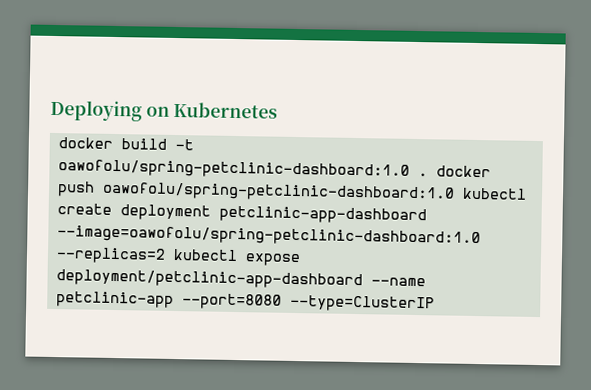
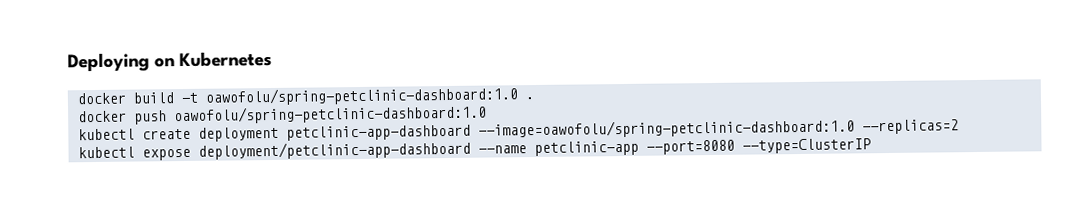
- docker build -t oawofolu/spring-petclinic-dashboard:1.0 . docker push oawofolu/spring-petclinic-dashboard:1.0 kubectl create deployment petclinic-app-dashboard --image=oawofolu/spring-petclinic-dashboard:1.0 --replicas=2 kubectl expose deployment/petclinic-app-dashboard --name petclinic-app --port=8080 --type=ClusterIP
+ docker build -t oawofolu/spring-petclinic-dashboard:1.0 .
+ docker push oawofolu/spring-petclinic-dashboard:1.0
+ kubectl create deployment petclinic-app-dashboard --image=oawofolu/spring-petclinic-dashboard:1.0 --replicas=2
+ kubectl expose deployment/petclinic-app-dashboard --name petclinic-app --port=8080 --type=ClusterIP

